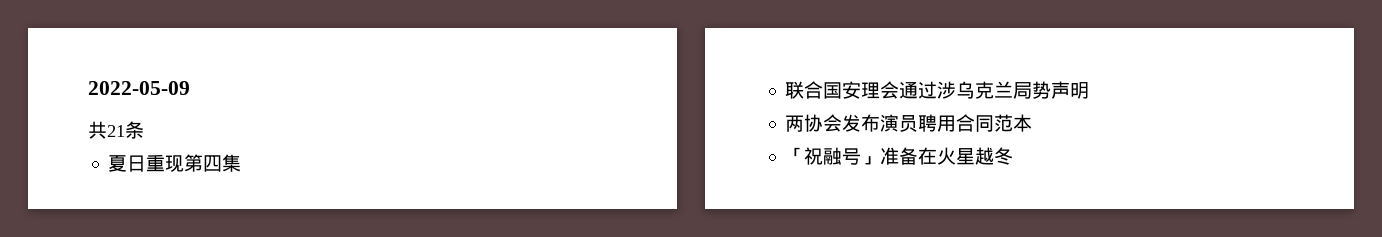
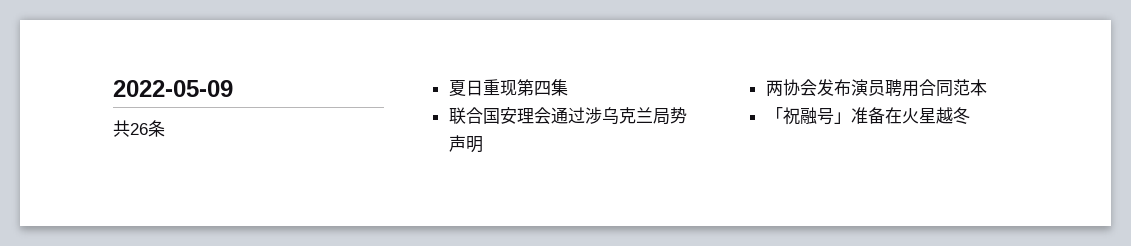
- 共21条
+ 共26条

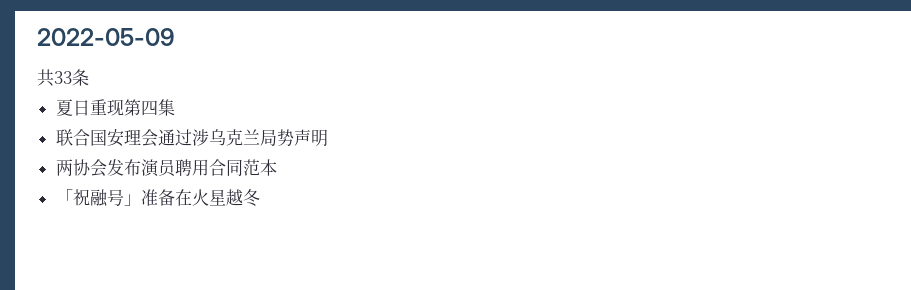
- 共26条
+ 共33条

